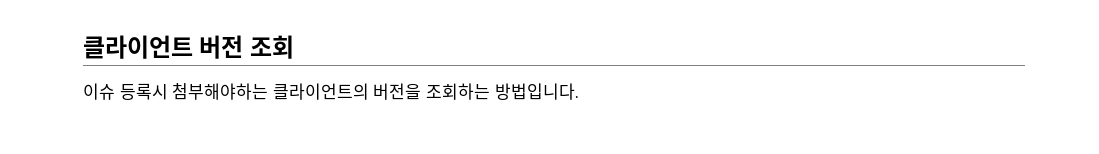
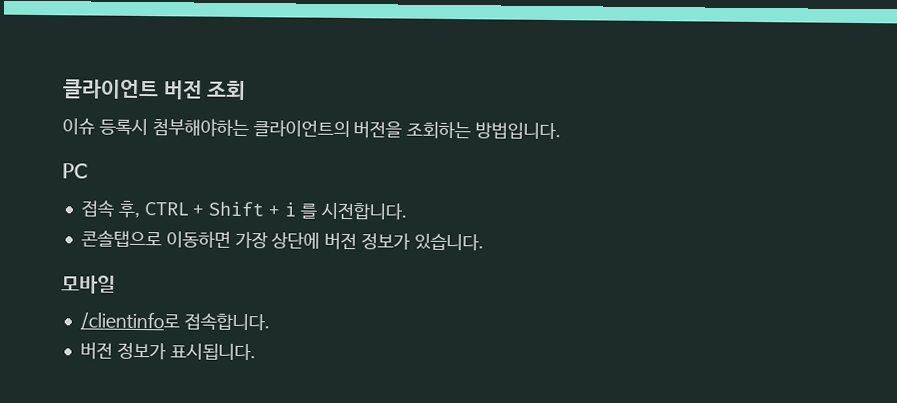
+ PC
+ 접속 후, CTRL + Shift + i 를 시전합니다.
+ 콘솔탭으로 이동하면 가장 상단에 버전 정보가 있습니다.
+ 모바일
+ /clientinfo로 접속합니다.
+ 버전 정보가 표시됩니다.

